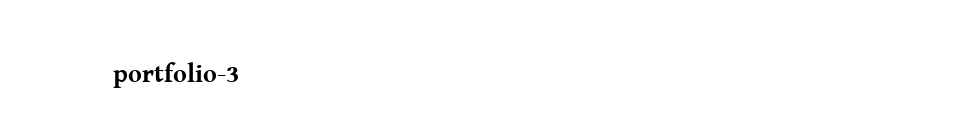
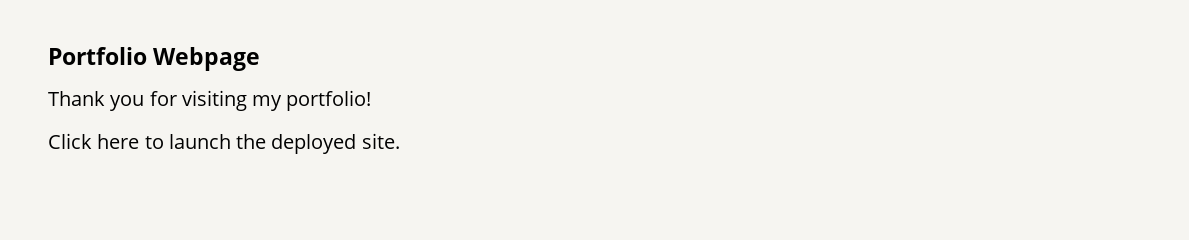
- portfolio-3
+ Portfolio Webpage
+ Thank you for visiting my portfolio!
+ Click here to launch the deployed site.

